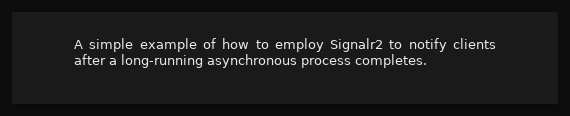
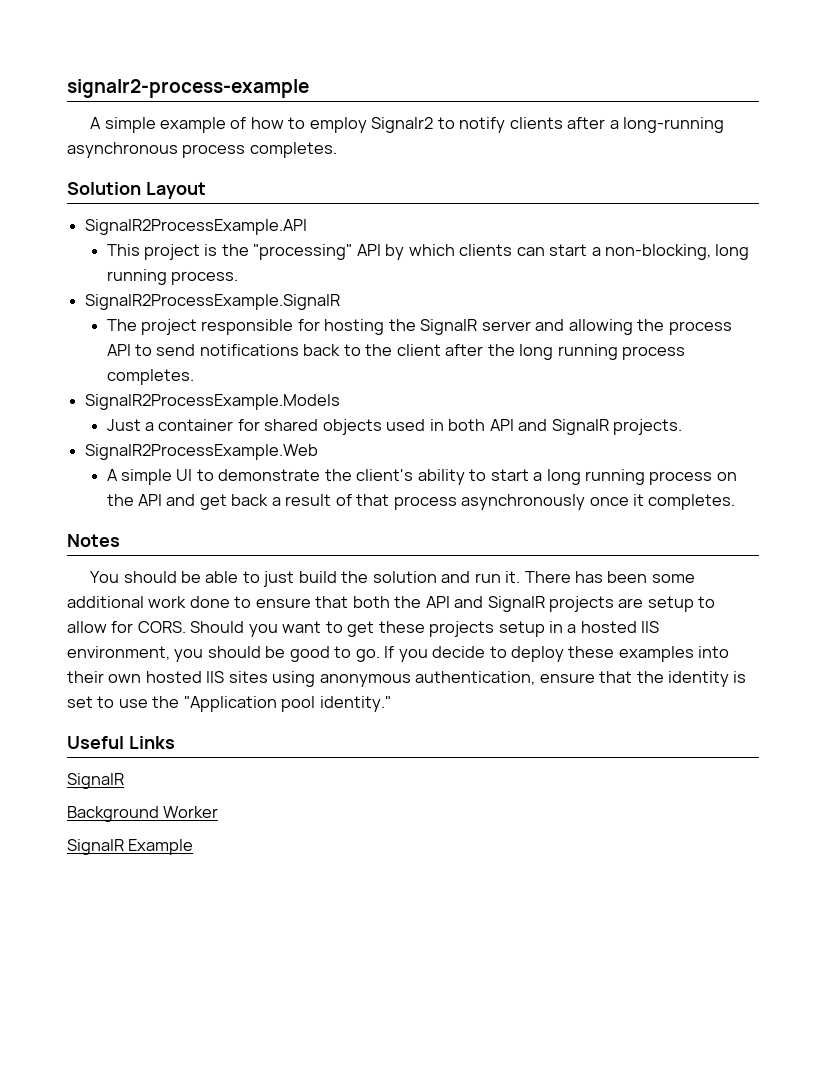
+ signalr2-process-example
+ Solution Layout
+ SignalR2ProcessExample.API
+ This project is the "processing" API by which clients can start a non-blocking, long running process.
+ SignalR2ProcessExample.SignalR
+ The project responsible for hosting the SignalR server and allowing the process API to send notifications back to the client after the long running process completes.
+ SignalR2ProcessExample.Models
+ Just a container for shared objects used in both API and SignalR projects.
+ SignalR2ProcessExample.Web
+ A simple UI to demonstrate the client's ability to start a long running process on the API and get back a result of that process asynchronously once it completes.
+ Notes
+ You should be able to just build the solution and run it. There has been some additional work done to ensure that both the API and SignalR projects are setup to allow for CORS. Should you want to get these projects setup in a hosted IIS environment, you should be good to go. If you decide to deploy these examples into their own hosted IIS sites using anonymous authentication, ensure that the identity is set to use the "Application pool identity."
+ Useful Links
+ SignalR
+ Background Worker
+ SignalR Example

